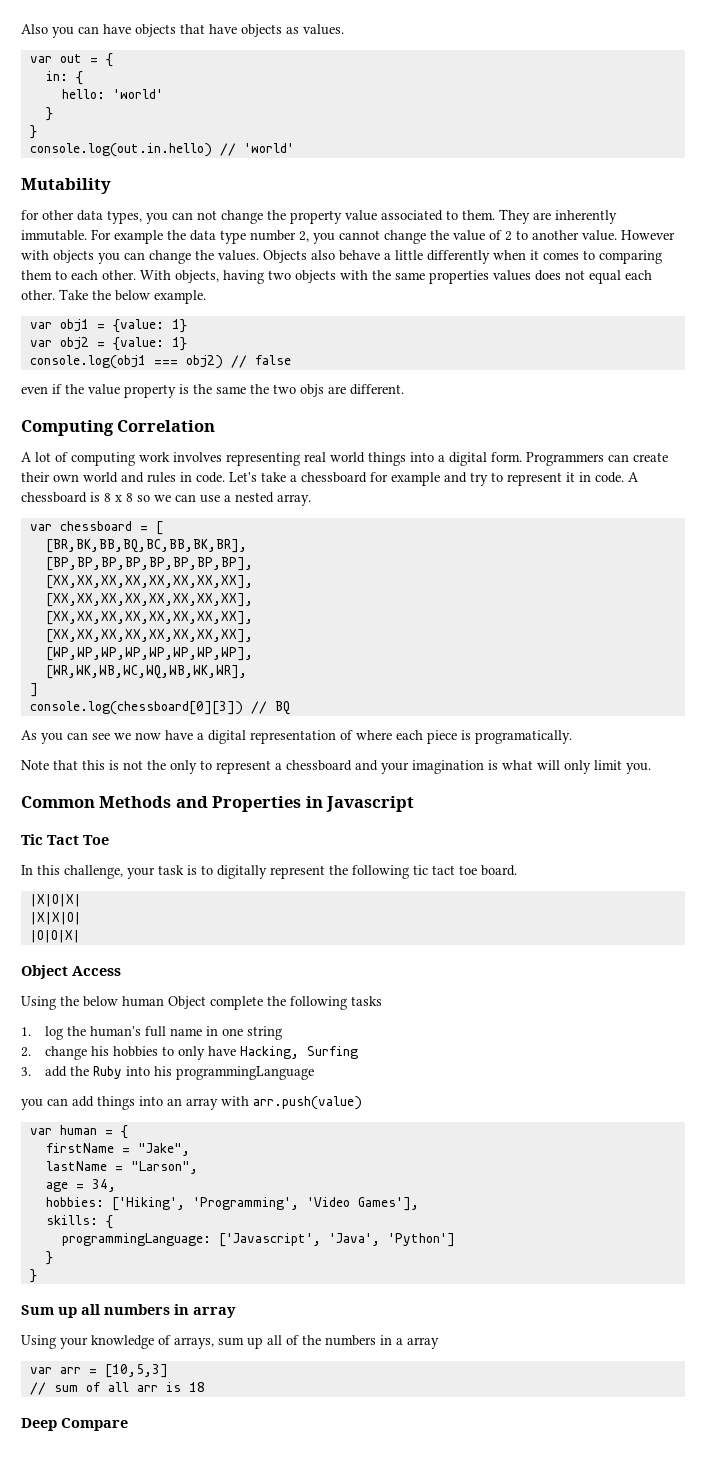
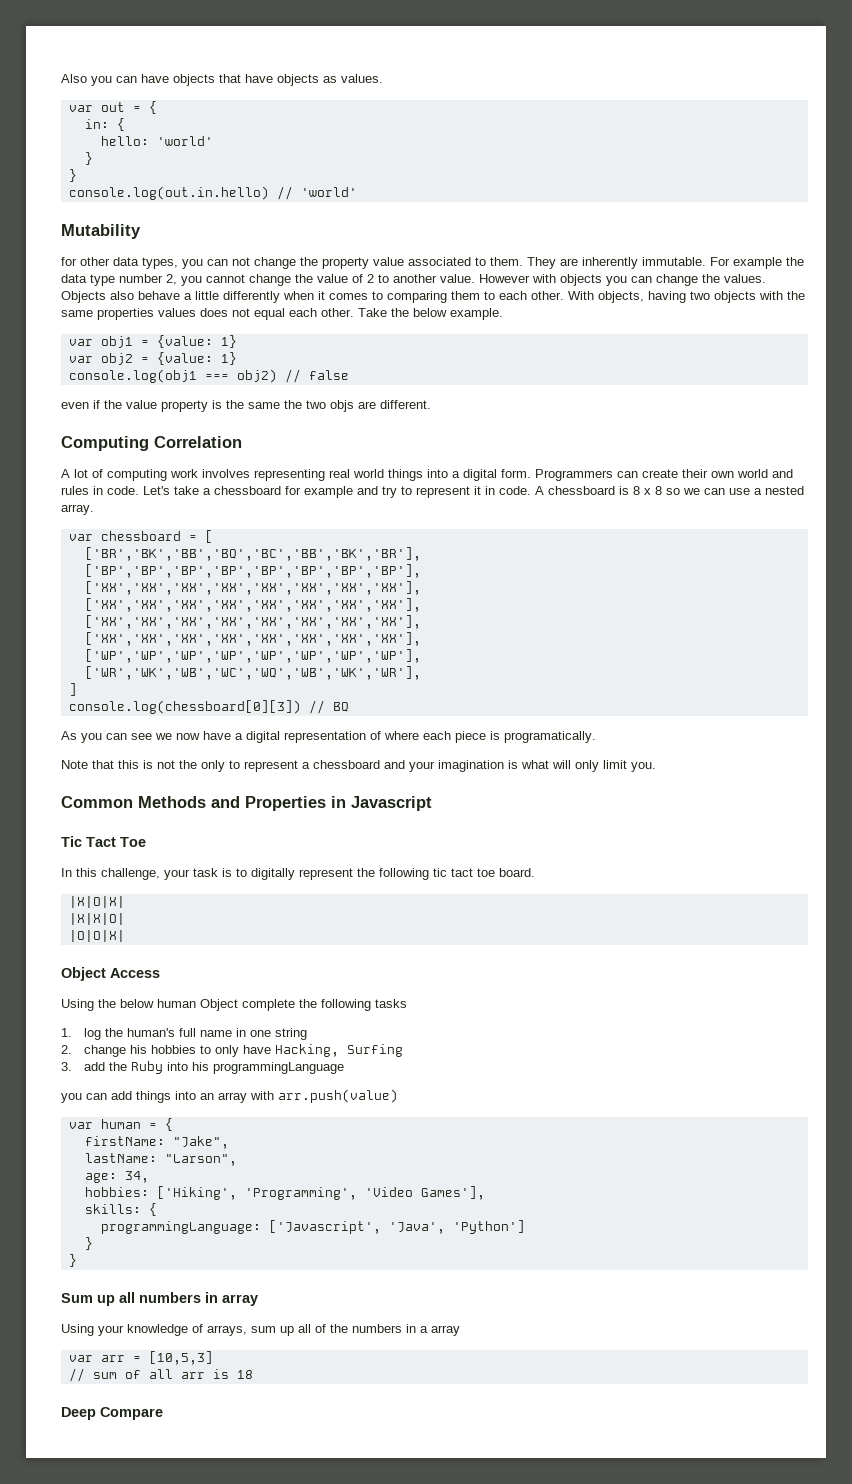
- [BR,BK,BB,BQ,BC,BB,BK,BR],
- [BP,BP,BP,BP,BP,BP,BP,BP],
- [XX,XX,XX,XX,XX,XX,XX,XX],
- [XX,XX,XX,XX,XX,XX,XX,XX],
- [XX,XX,XX,XX,XX,XX,XX,XX],
- [XX,XX,XX,XX,XX,XX,XX,XX],
- [WP,WP,WP,WP,WP,WP,WP,WP],
- [WR,WK,WB,WC,WQ,WB,WK,WR],
+ ['BR','BK','BB','BQ','BC','BB','BK','BR'],
+ ['BP','BP','BP','BP','BP','BP','BP','BP'],
+ ['XX','XX','XX','XX','XX','XX','XX','XX'],
+ ['XX','XX','XX','XX','XX','XX','XX','XX'],
+ ['XX','XX','XX','XX','XX','XX','XX','XX'],
+ ['XX','XX','XX','XX','XX','XX','XX','XX'],
+ ['WP','WP','WP','WP','WP','WP','WP','WP'],
+ ['WR','WK','WB','WC','WQ','WB','WK','WR'],
- firstName = "Jake",
+ firstName: "Jake",
- lastName = "Larson",
+ lastName: "Larson",
- age = 34,
+ age: 34,

